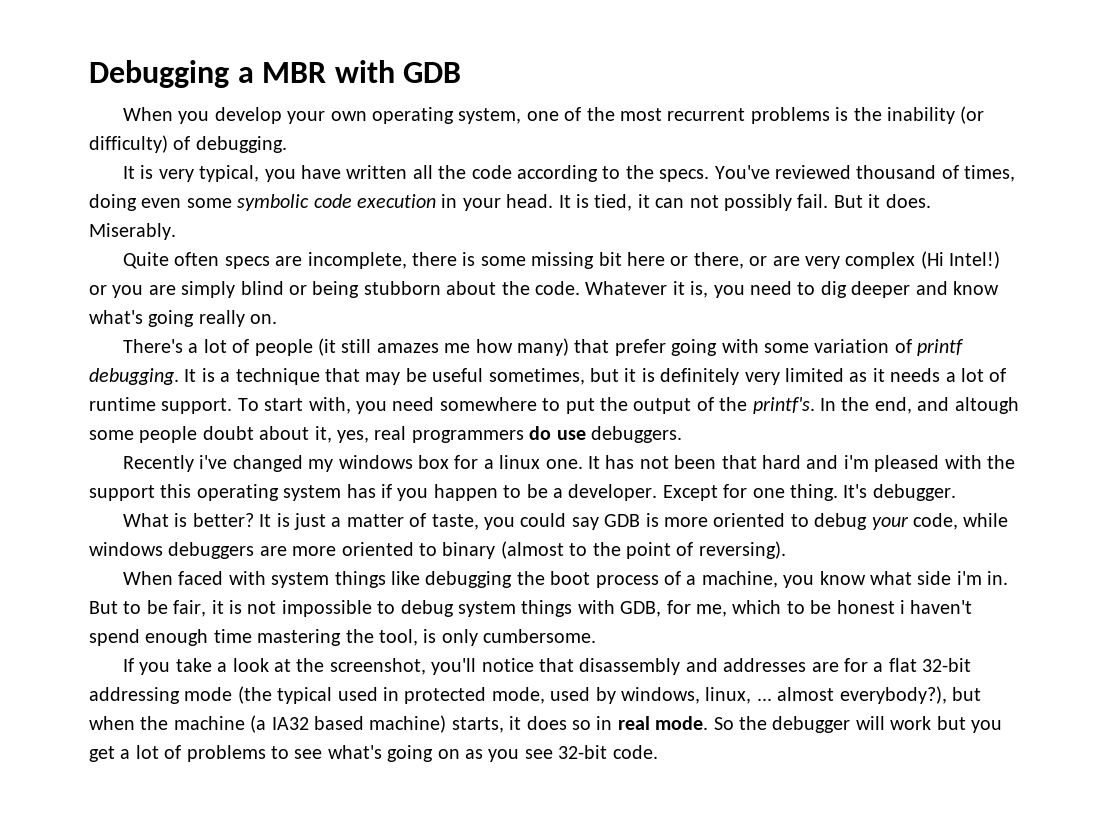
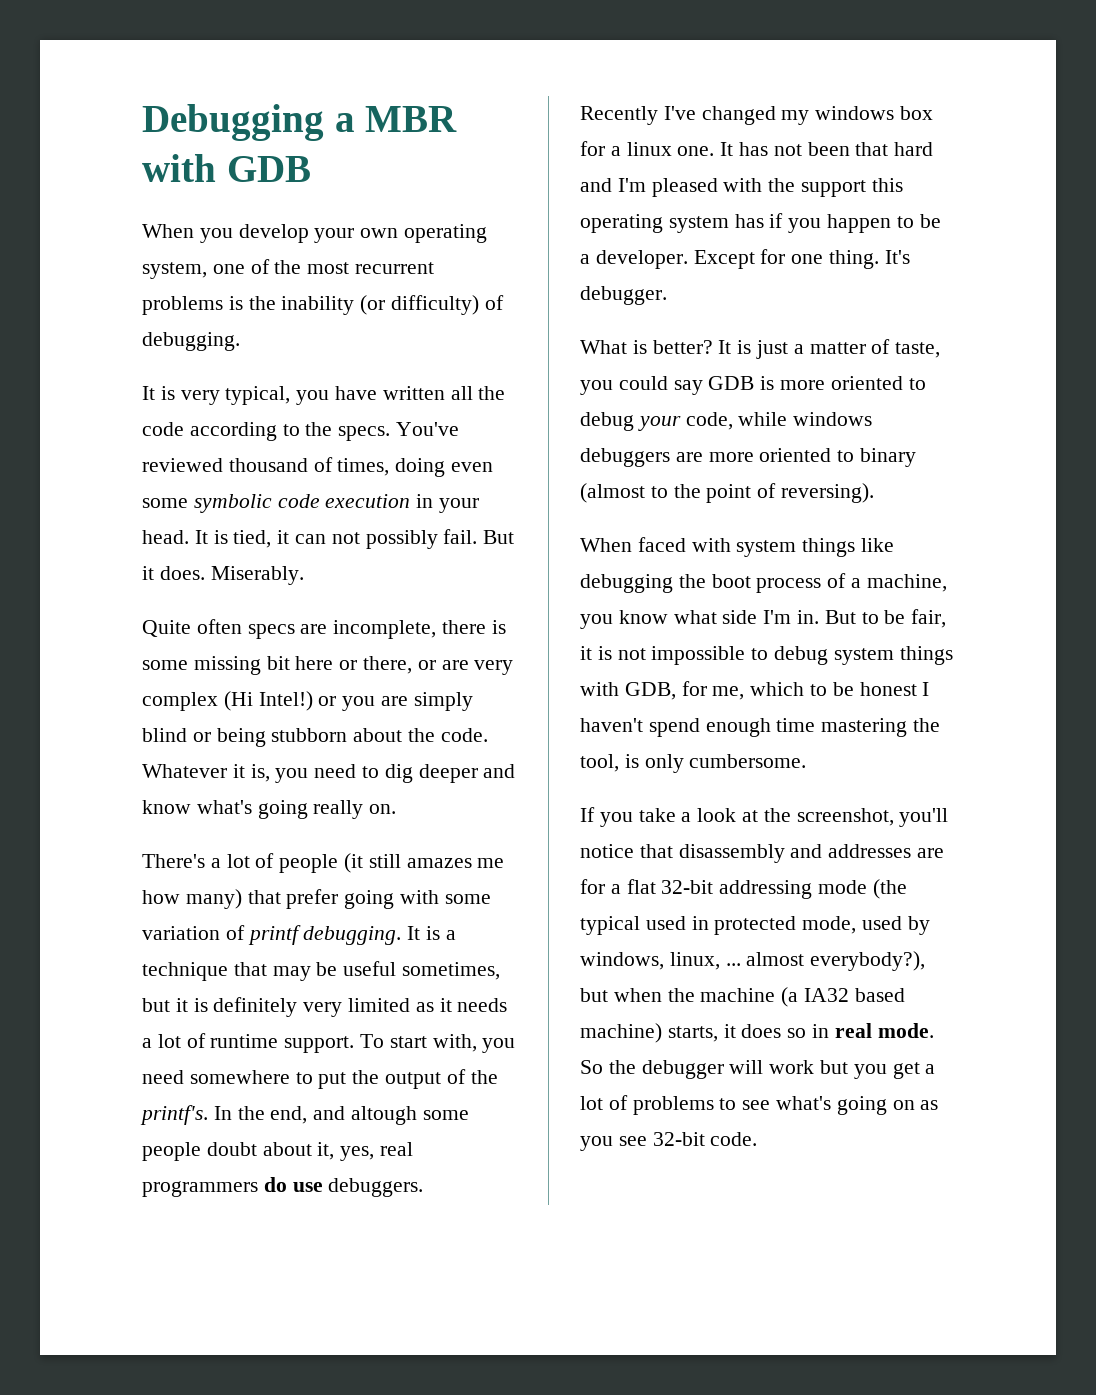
- Recently i've changed my windows box for a linux one.
+ Recently I've changed my windows box for a linux one.
- It has not been that hard and i'm pleased with the support this operating system has if you happen to be a developer.
+ It has not been that hard and I'm pleased with the support this operating system has if you happen to be a developer.
- When faced with system things like debugging the boot process of a machine, you know what side i'm in.
+ When faced with system things like debugging the boot process of a machine, you know what side I'm in.
- But to be fair, it is not impossible to debug system things with GDB, for me, which to be honest i haven't spend enough time mastering the tool, is only cumbersome.
+ But to be fair, it is not impossible to debug system things with GDB, for me, which to be honest I haven't spend enough time mastering the tool, is only cumbersome.

